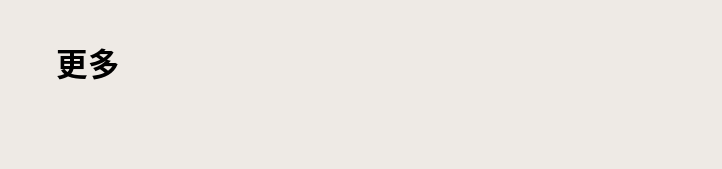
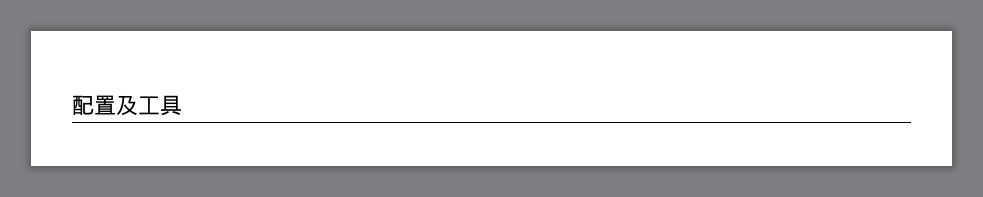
- 更多
+ 配置及工具

